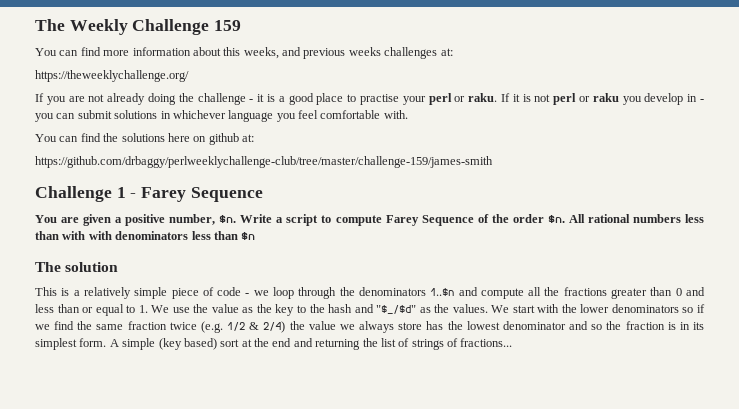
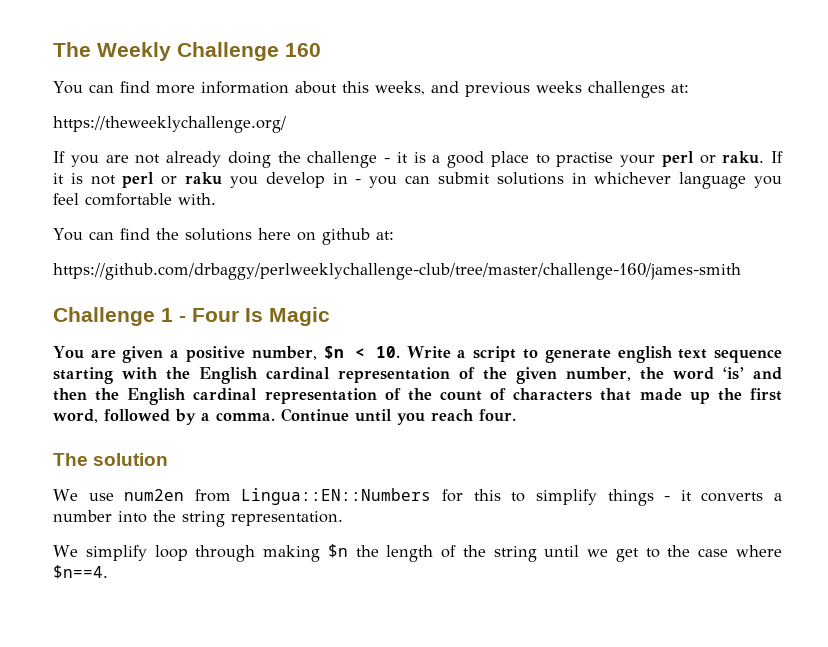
- The Weekly Challenge 159
+ The Weekly Challenge 160
- https://github.com/drbaggy/perlweeklychallenge-club/tree/master/challenge-159/james-smith
+ https://github.com/drbaggy/perlweeklychallenge-club/tree/master/challenge-160/james-smith
- Challenge 1 - Farey Sequence
+ Challenge 1 - Four Is Magic
- You are given a positive number, $n. Write a script to compute Farey Sequence of the order $n. All rational numbers less than with with denominators less than $n
+ You are given a positive number, $n < 10. Write a script to generate english text sequence starting with the English cardinal representation of the given number, the word ‘is’ and then the English cardinal representation of the count of characters that made up the first word, followed by a comma. Continue until you reach four.
  The solution
- This is a relatively simple piece of code - we loop through the denominators 1..$n and compute all the fractions greater than 0 and less than or equal to 1. We use the value as the key to the hash and "$_/$d" as the values. We start with the lower denominators so if we find the same fraction twice (e.g. 1/2 & 2/4) the value we always store has the lowest denominator and so the fraction is in its simplest form. A simple (key based) sort at the end and returning the list of strings of fractions...
+ We use num2en from Lingua::EN::Numbers for this to simplify things - it converts a number into the string representation.
+ We simplify loop through making $n the length of the string until we get to the case where $n==4.

